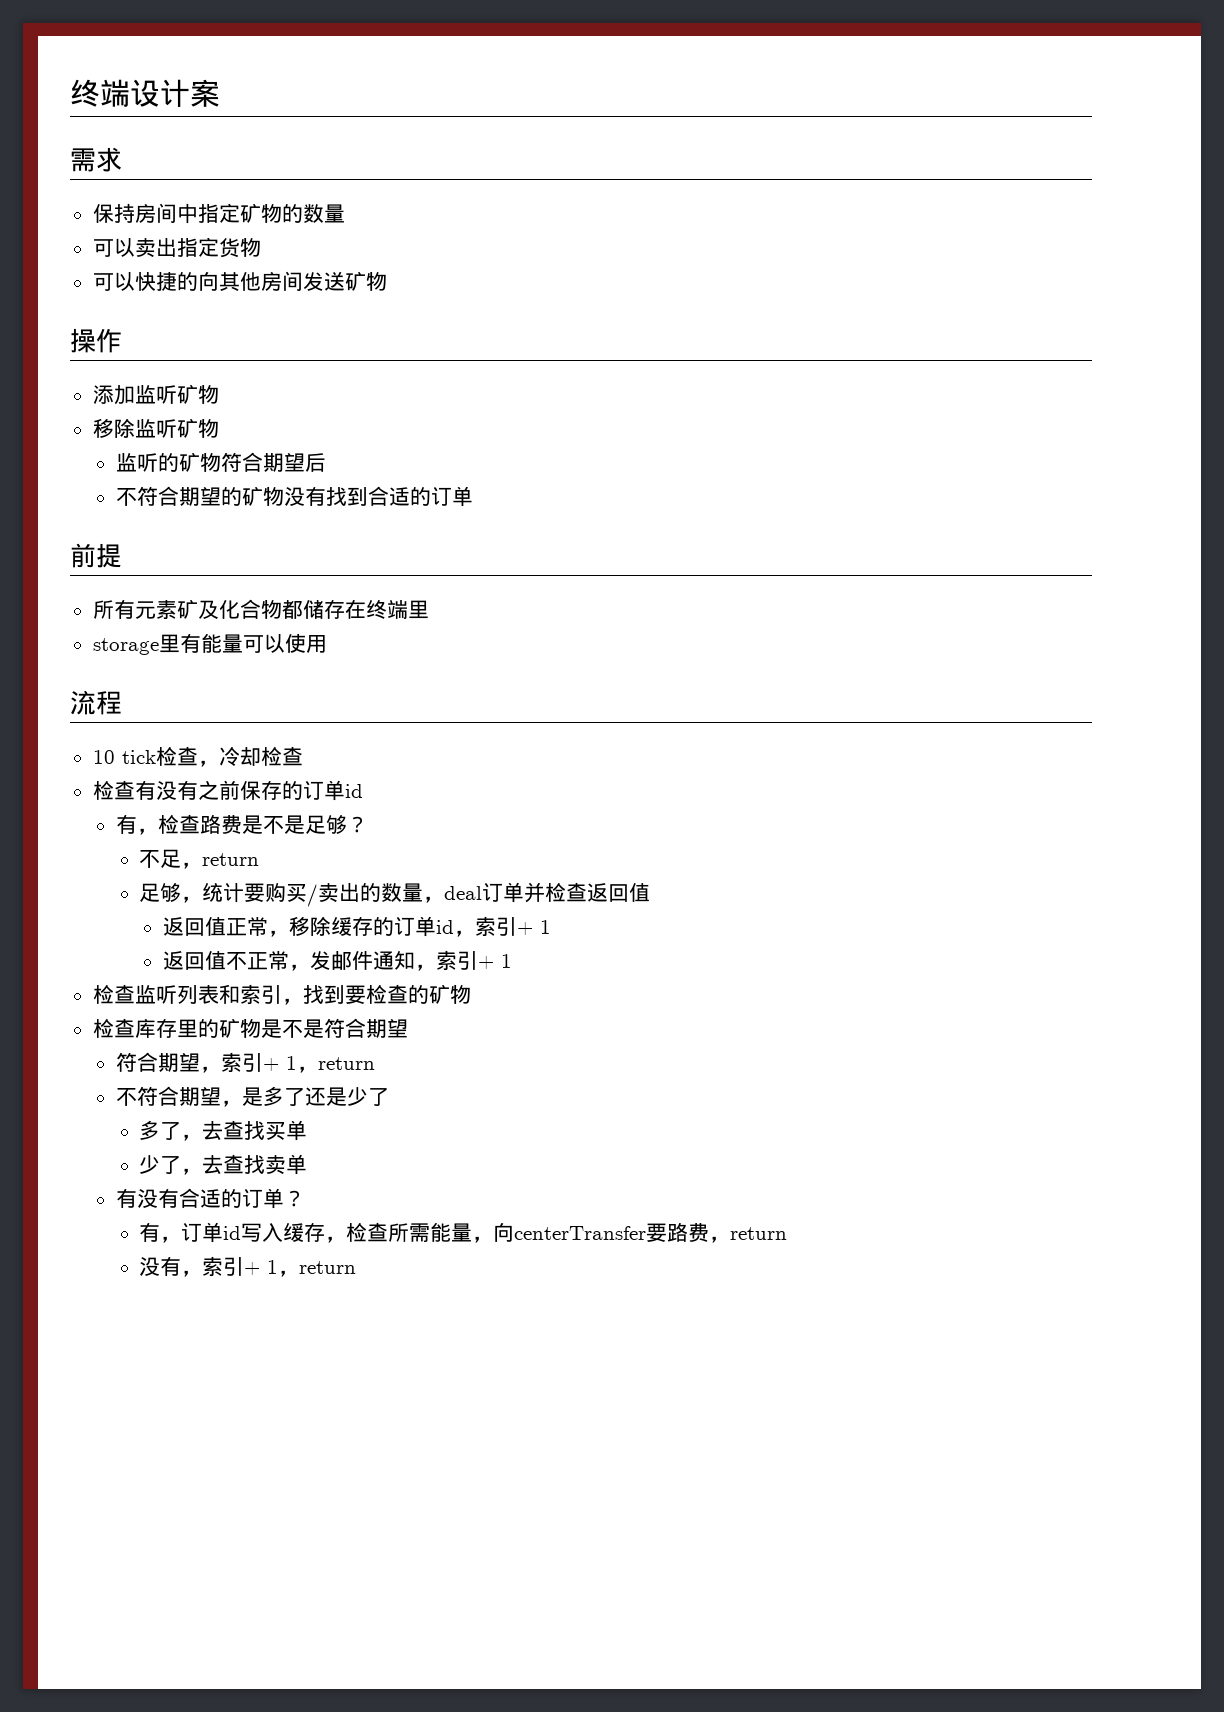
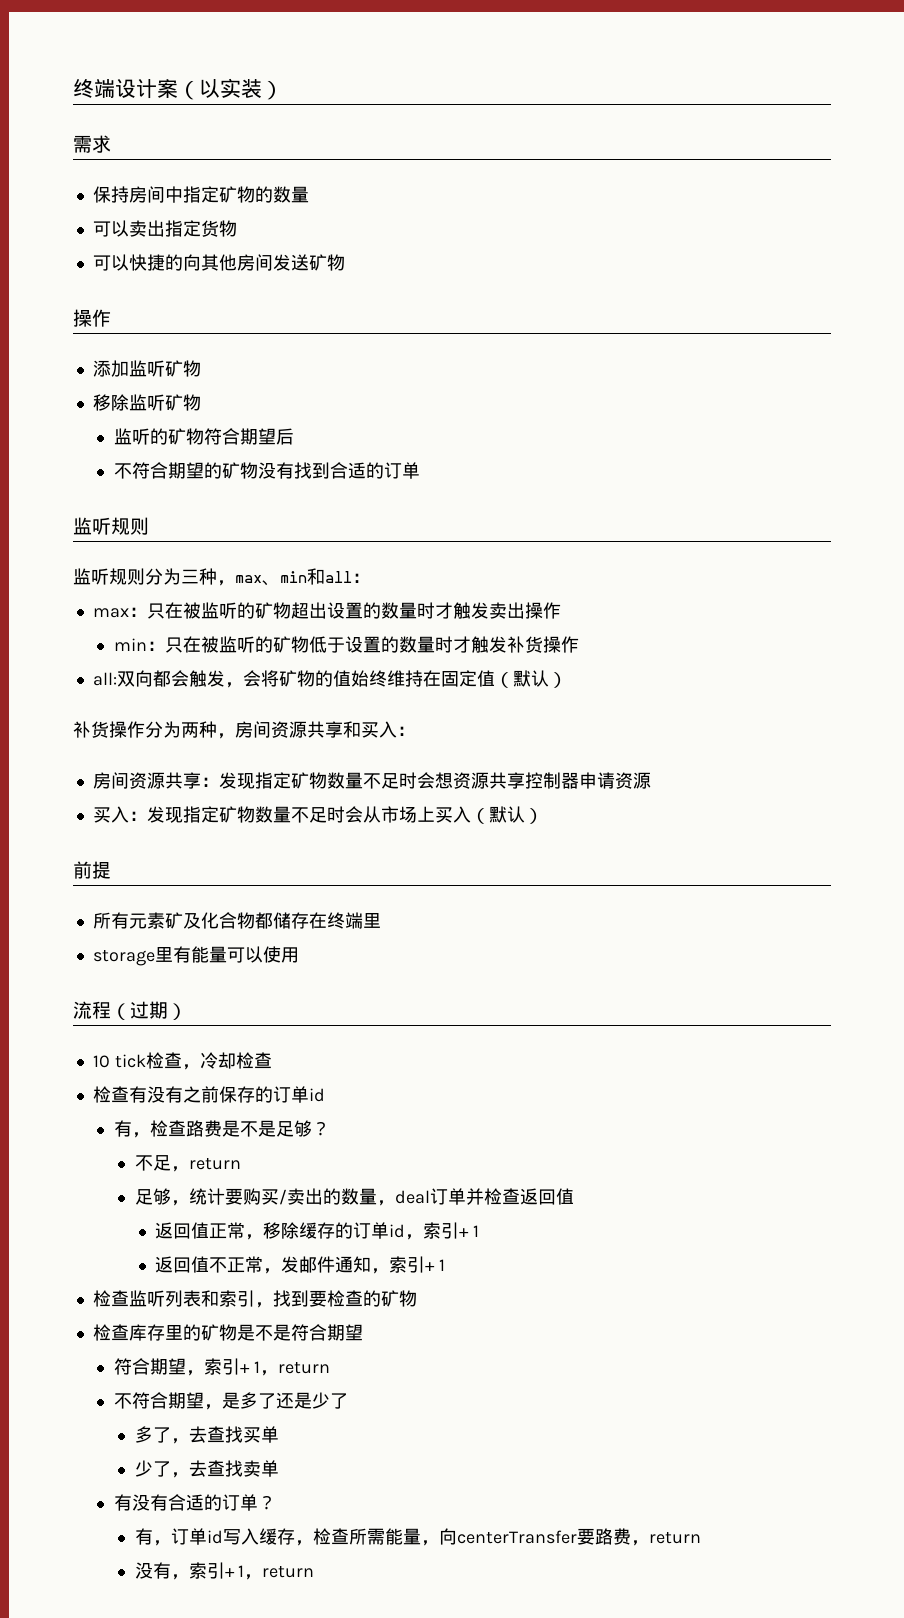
- 终端设计案
+ 终端设计案（以实装）
  不符合期望的矿物没有找到合适的订单
+ 监听规则
+ 监听规则分为三种，max、min和all：
+ max：只在被监听的矿物超出设置的数量时才触发卖出操作
+ min：只在被监听的矿物低于设置的数量时才触发补货操作
+ all:双向都会触发，会将矿物的值始终维持在固定值（默认）
+ 补货操作分为两种，房间资源共享和买入：
+ 房间资源共享：发现指定矿物数量不足时会想资源共享控制器申请资源
+ 买入：发现指定矿物数量不足时会从市场上买入（默认）
- 流程
+ 流程（过期）

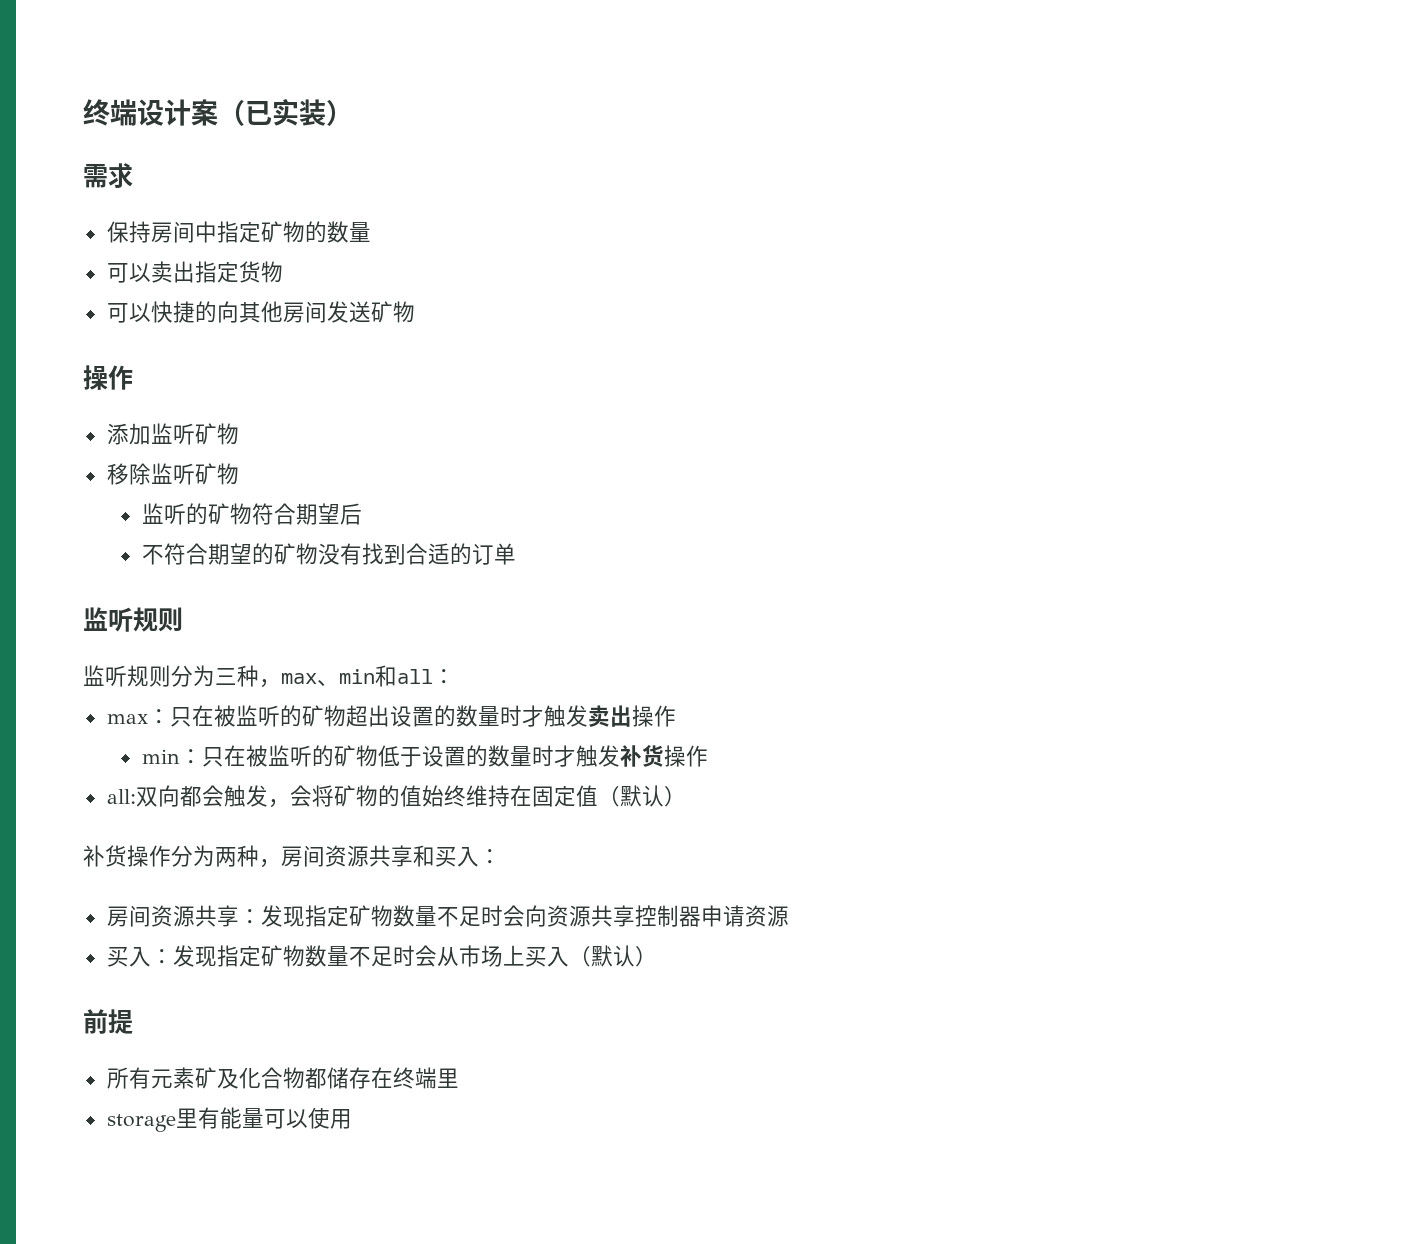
- 终端设计案（以实装）
+ 终端设计案（已实装）
- 房间资源共享：发现指定矿物数量不足时会想资源共享控制器申请资源
+ 房间资源共享：发现指定矿物数量不足时会向资源共享控制器申请资源
- 流程（过期）
- 10 tick检查，冷却检查
- 检查有没有之前保存的订单id
- 有，检查路费是不是足够？
- 不足，return
- 足够，统计要购买/卖出的数量，deal订单并检查返回值
- 返回值正常，移除缓存的订单id，索引+ 1
- 返回值不正常，发邮件通知，索引+ 1
- 检查监听列表和索引，找到要检查的矿物
- 检查库存里的矿物是不是符合期望
- 符合期望，索引+ 1，return
- 不符合期望，是多了还是少了
- 多了，去查找买单
- 少了，去查找卖单
- 有没有合适的订单？
- 有，订单id写入缓存，检查所需能量，向centerTransfer要路费，return
- 没有，索引+ 1，return

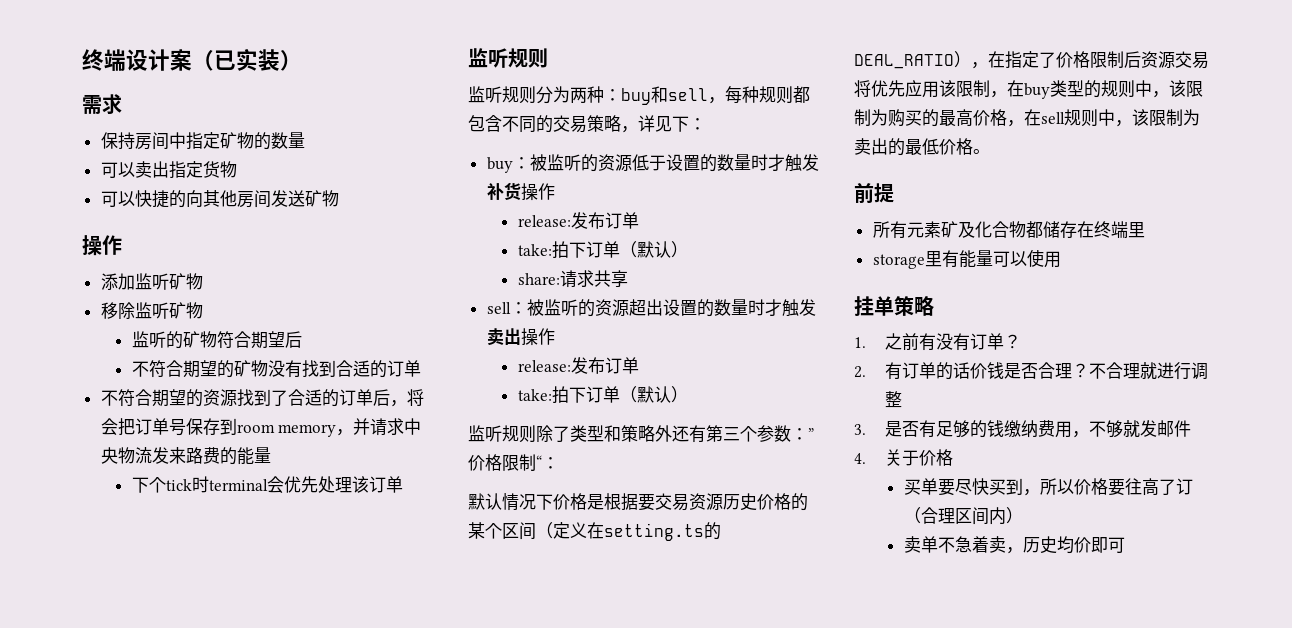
+ 不符合期望的资源找到了合适的订单后，将会把订单号保存到room memory，并请求中央物流发来路费的能量
+ 下个tick时terminal会优先处理该订单
- 监听规则分为三种，max、min和all：
- max：只在被监听的矿物超出设置的数量时才触发卖出操作
- min：只在被监听的矿物低于设置的数量时才触发补货操作
- all:双向都会触发，会将矿物的值始终维持在固定值（默认）
- 补货操作分为两种，房间资源共享和买入：
- 房间资源共享：发现指定矿物数量不足时会向资源共享控制器申请资源
- 买入：发现指定矿物数量不足时会从市场上买入（默认）
+ 监听规则分为两种：buy和sell，每种规则都包含不同的交易策略，详见下：
+ buy：被监听的资源低于设置的数量时才触发补货操作
+ release:发布订单
+ take:拍下订单（默认）
+ share:请求共享
+ sell：被监听的资源超出设置的数量时才触发卖出操作
+ release:发布订单
+ take:拍下订单（默认）
+ 监听规则除了类型和策略外还有第三个参数：”价格限制“：
+ 默认情况下价格是根据要交易资源历史价格的某个区间（定义在setting.ts的DEAL_RATIO），在指定了价格限制后资源交易将优先应用该限制，在buy类型的规则中，该限制为购买的最高价格，在sell规则中，该限制为卖出的最低价格。
+ 挂单策略
+ 1.之前有没有订单？
+ 2.有订单的话价钱是否合理？不合理就进行调整
+ 3.是否有足够的钱缴纳费用，不够就发邮件
+ 4.关于价格
+ 买单要尽快买到，所以价格要往高了订（合理区间内）
+ 卖单不急着卖，历史均价即可

